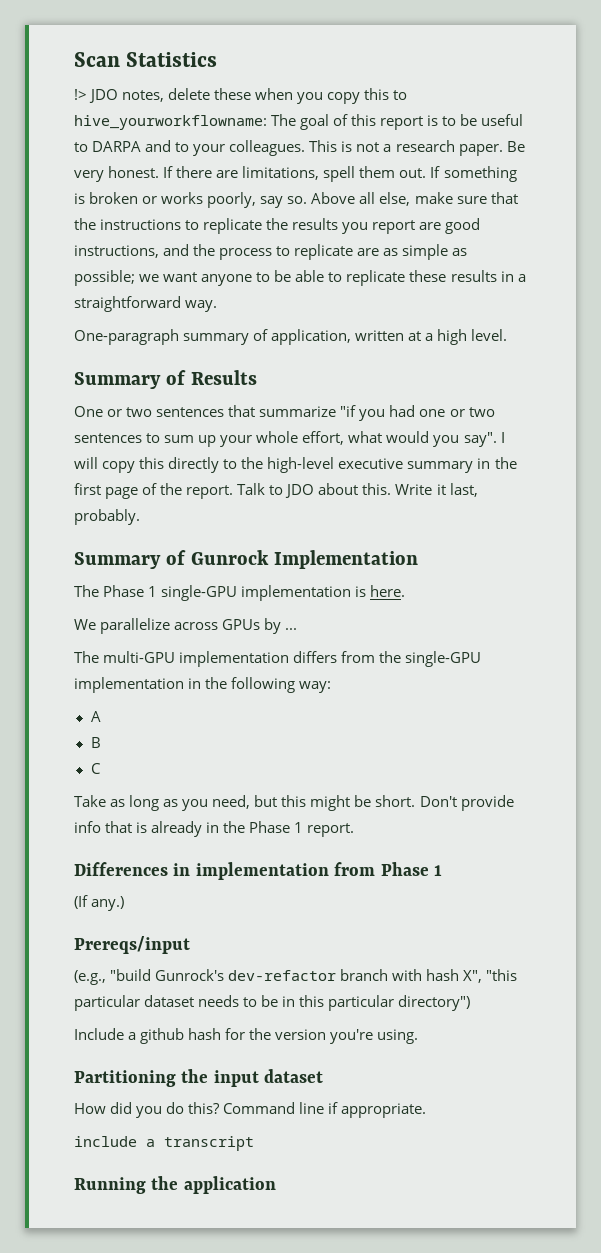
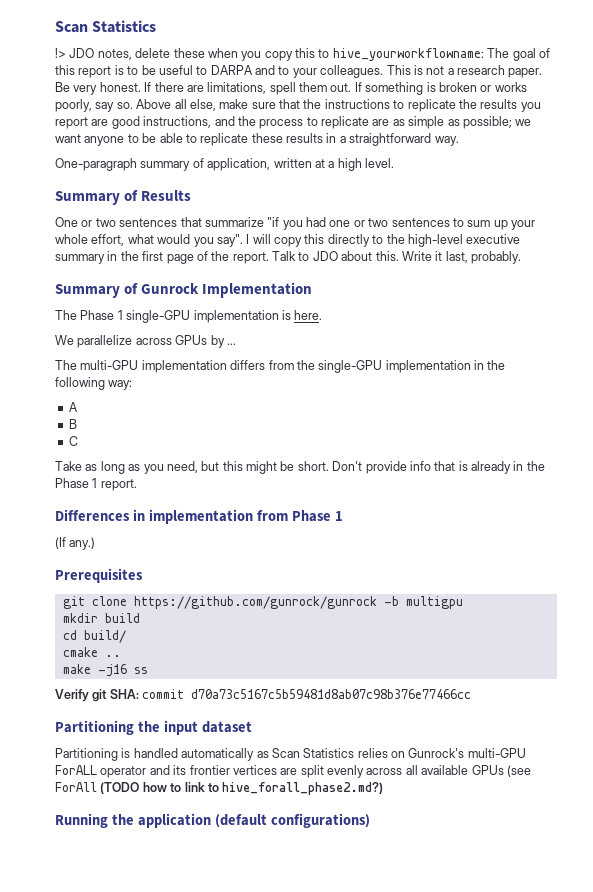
- Prereqs/input
- (e.g., "build Gunrock's dev-refactor branch with hash X", "this particular dataset needs to be in this particular directory")
- Include a github hash for the version you're using.
+ Prerequisites
+ git clone https://github.com/gunrock/gunrock -b multigpu
+ mkdir build
+ cd build/
+ cmake ..
+ make -j16 ss
+ Verify git SHA: commit d70a73c5167c5b59481d8ab07c98b376e77466cc
  Partitioning the input dataset
- How did you do this? Command line if appropriate.
- include a transcript
+ Partitioning is handled automatically as Scan Statistics relies on Gunrock's multi-GPU ForALL operator and its frontier vertices are split evenly across all available GPUs (see ForAll (TODO how to link to hive_forall_phase2.md?)
- Running the application
+ Running the application (default configurations)

